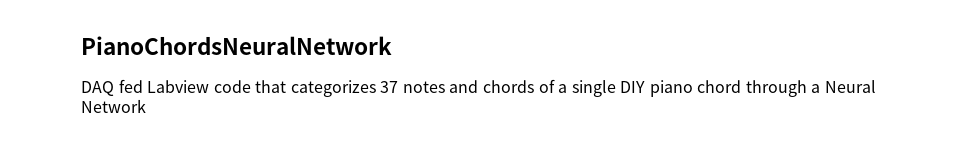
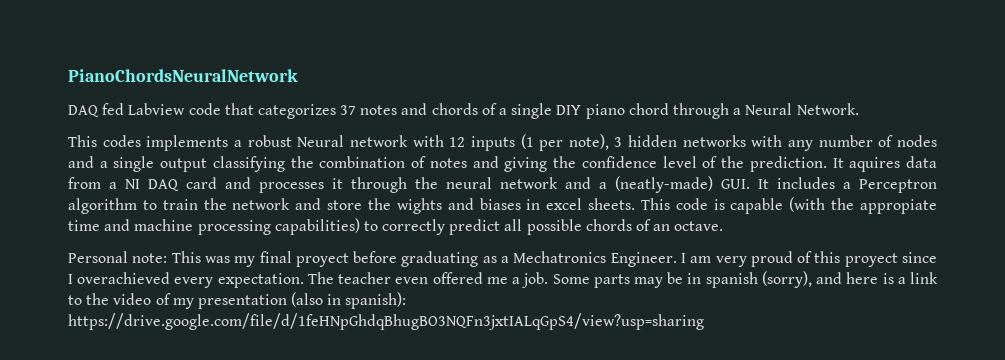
- DAQ fed Labview code that categorizes 37 notes and chords of a single DIY piano chord through a Neural Network
+ DAQ fed Labview code that categorizes 37 notes and chords of a single DIY piano chord through a Neural Network.
+ This codes implements a robust Neural network with 12 inputs (1 per note), 3 hidden networks with any number of nodes and a single output classifying the combination of notes and giving the confidence level of the prediction. It aquires data from a NI DAQ card and processes it through the neural network and a (neatly-made) GUI. It includes a Perceptron algorithm to train the network and store the wights and biases in excel sheets. This code is capable (with the appropiate time and machine processing capabilities) to correctly predict all possible chords of an octave.
+ Personal note: This was my final proyect before graduating as a Mechatronics Engineer. I am very proud of this proyect since I overachieved every expectation. The teacher even offered me a job. Some parts may be in spanish (sorry), and here is a link to the video of my presentation (also in spanish): https://drive.google.com/file/d/1feHNpGhdqBhugBO3NQFn3jxtIALqGpS4/view?usp=sharing

